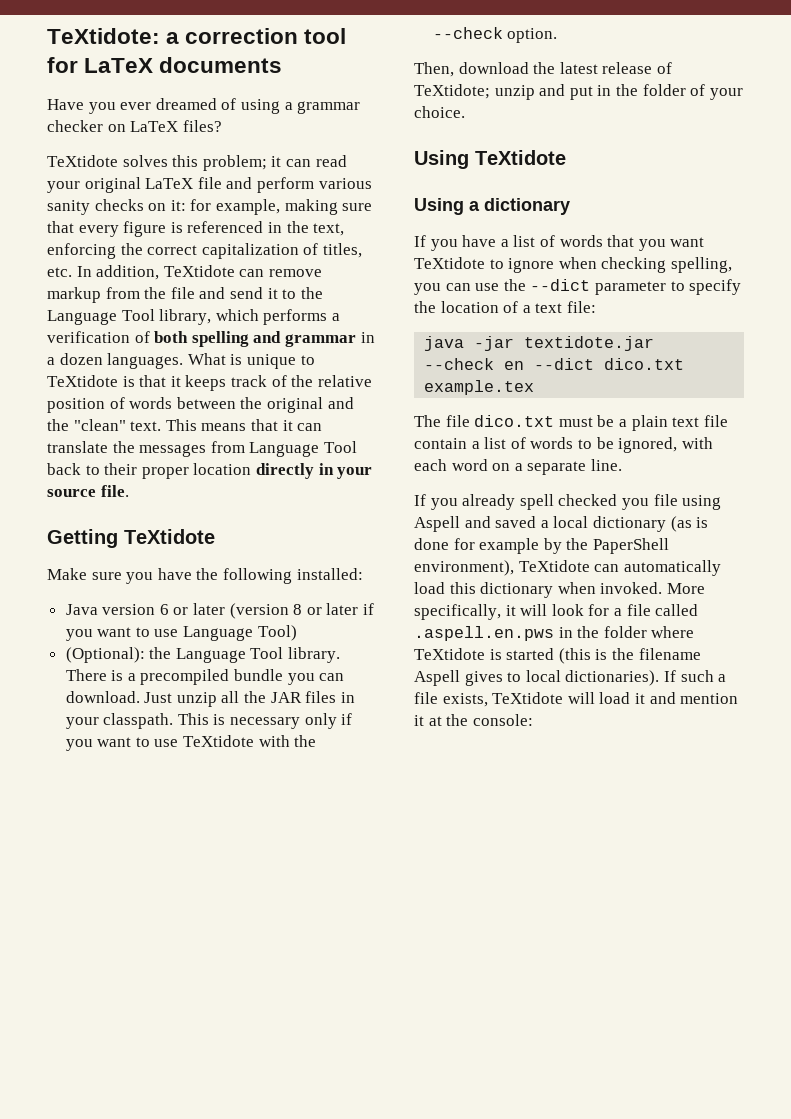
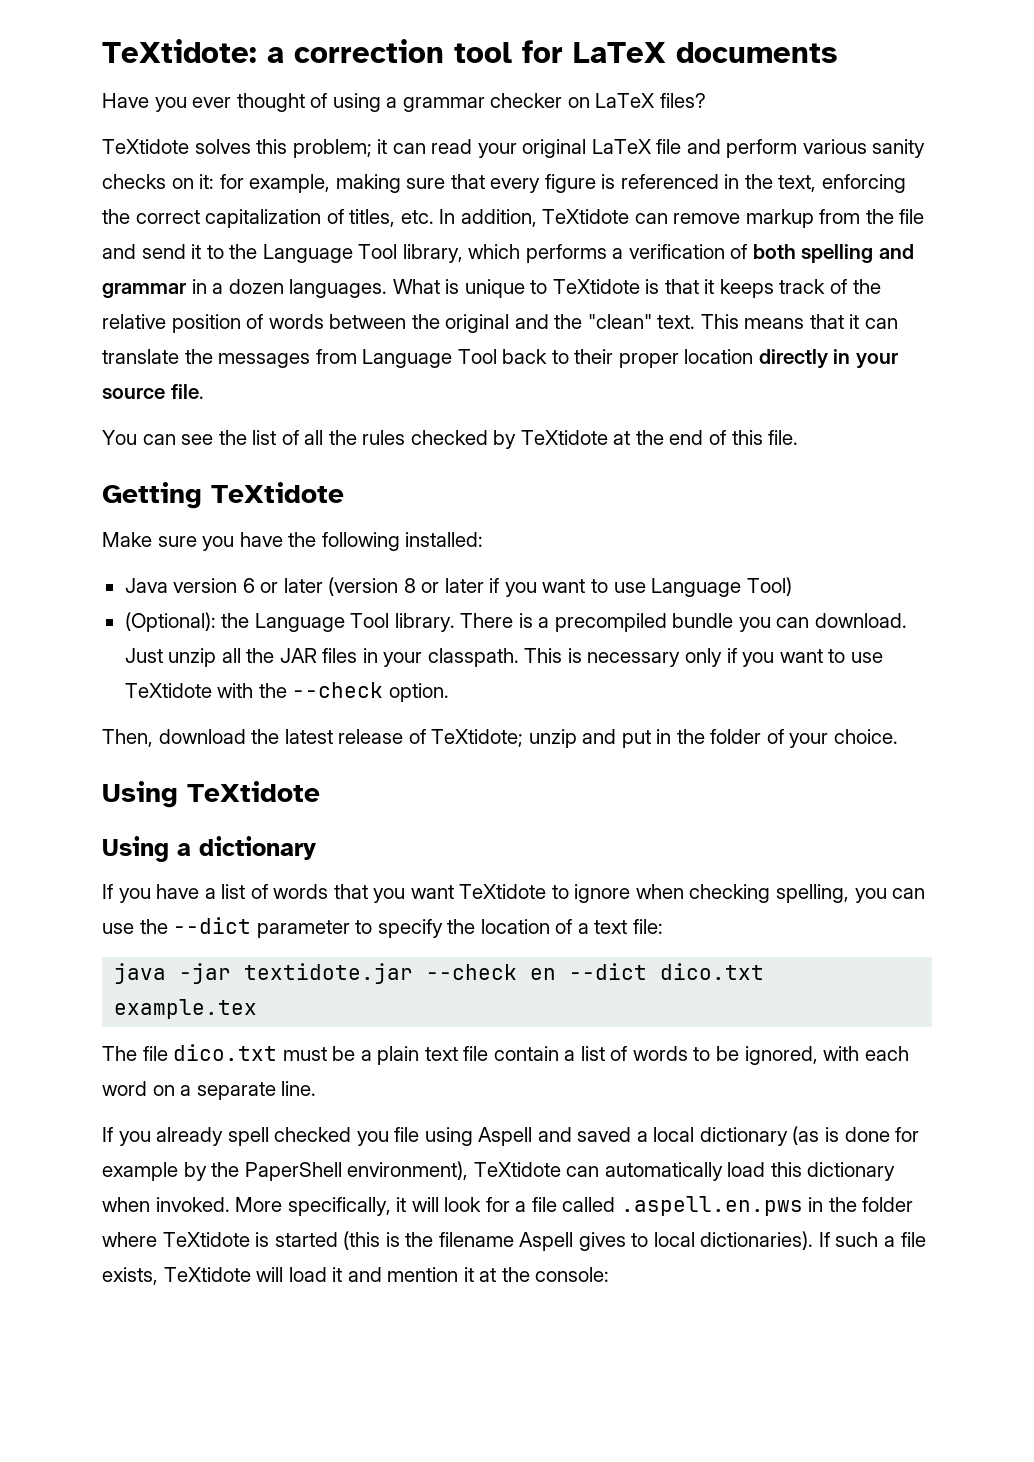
- Have you ever dreamed of using a grammar checker on LaTeX files?
+ Have you ever thought of using a grammar checker on LaTeX files?
+ You can see the list of all the rules checked by TeXtidote at the end of this file.

